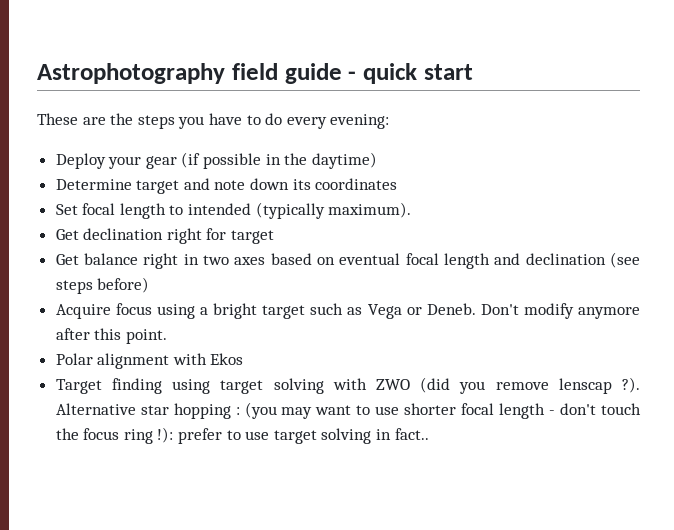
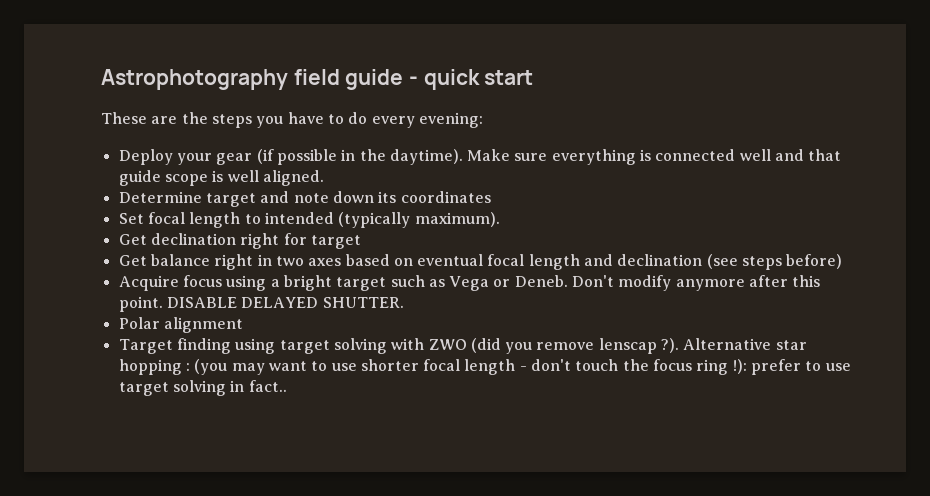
- Deploy your gear (if possible in the daytime)
+ Deploy your gear (if possible in the daytime). Make sure everything is connected well and that guide scope is well aligned.
+ DISABLE DELAYED SHUTTER.
- Polar alignment with Ekos
+ Polar alignment

